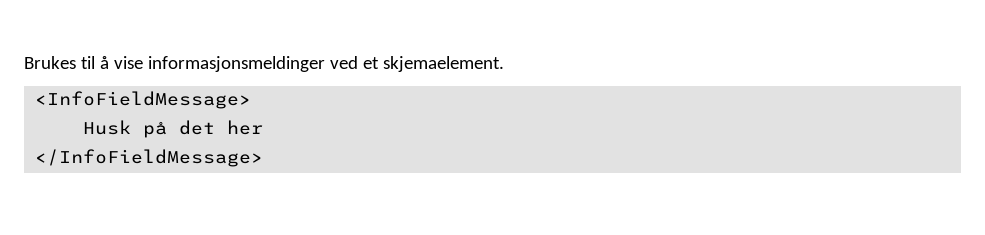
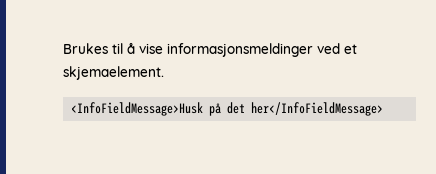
- <InfoFieldMessage>
- Husk på det her
- </InfoFieldMessage>
+ <InfoFieldMessage>Husk på det her</InfoFieldMessage>

